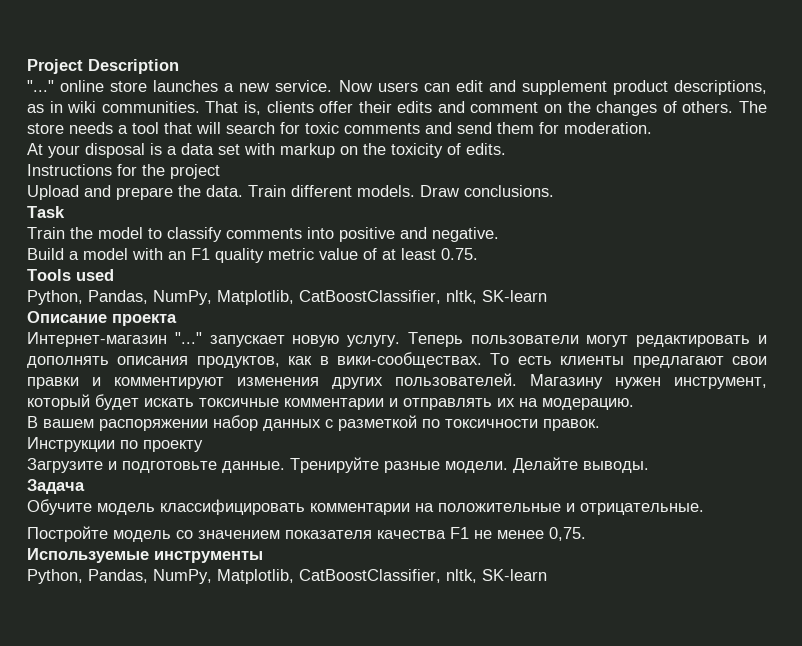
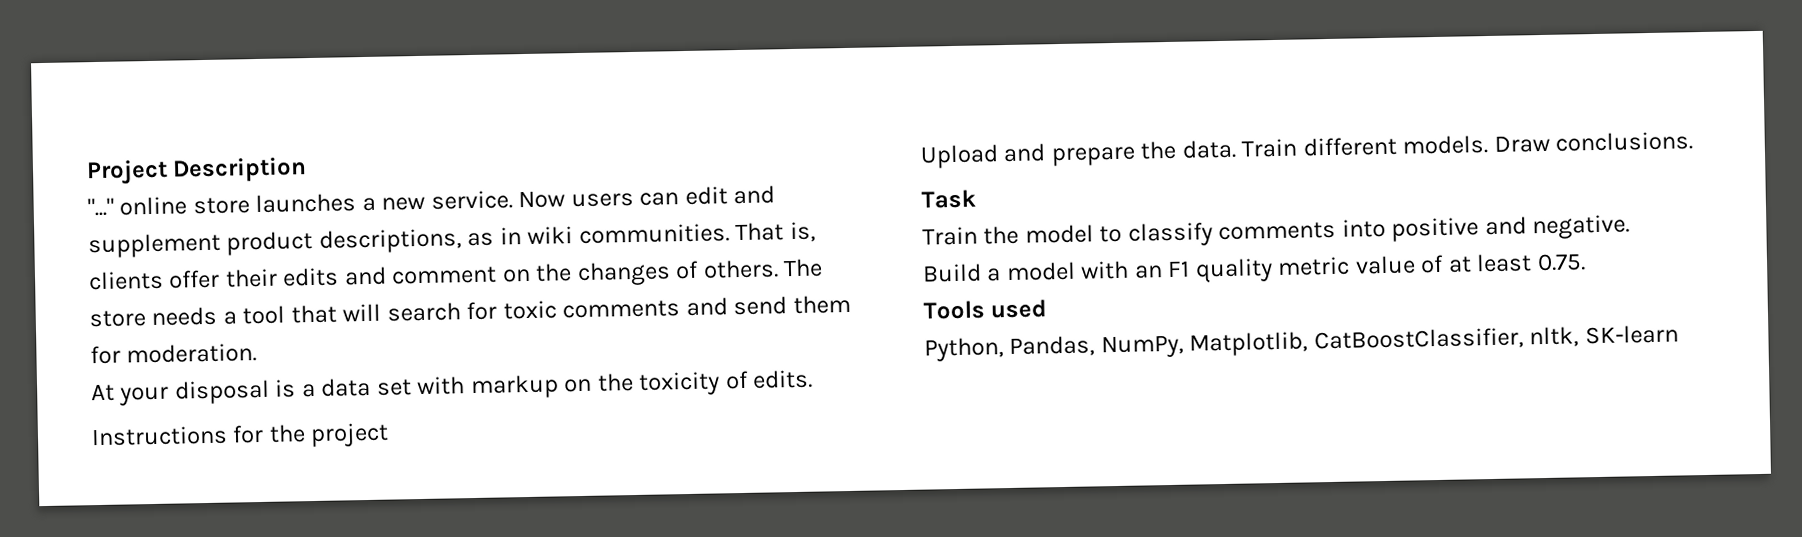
- Описание проекта
- Интернет-магазин "..." запускает новую услугу. Теперь пользователи могут редактировать и дополнять описания продуктов, как в вики-сообществах. То есть клиенты предлагают свои правки и комментируют изменения других пользователей. Магазину нужен инструмент, который будет искать токсичные комментарии и отправлять их на модерацию.
- В вашем распоряжении набор данных с разметкой по токсичности правок.
- Инструкции по проекту
- Загрузите и подготовьте данные. Тренируйте разные модели. Делайте выводы.
- Задача
- Обучите модель классифицировать комментарии на положительные и отрицательные.
- Постройте модель со значением показателя качества F1 не менее 0,75.
- Используемые инструменты
- Python, Pandas, NumPy, Matplotlib, CatBoostClassifier, nltk, SK-learn

